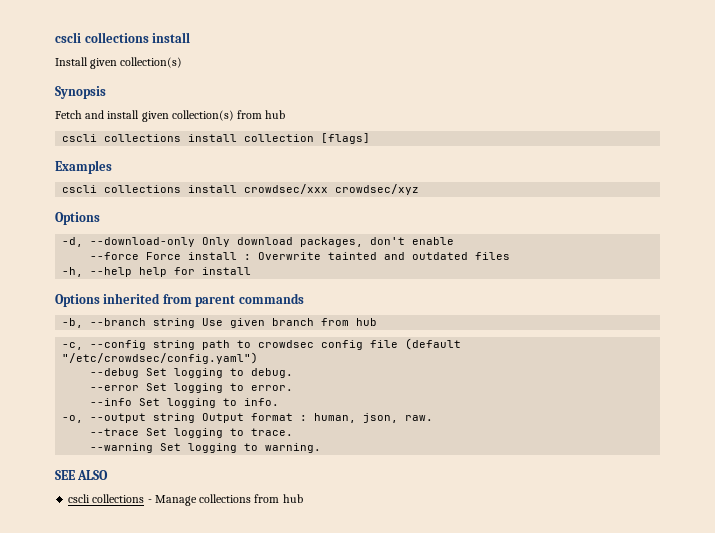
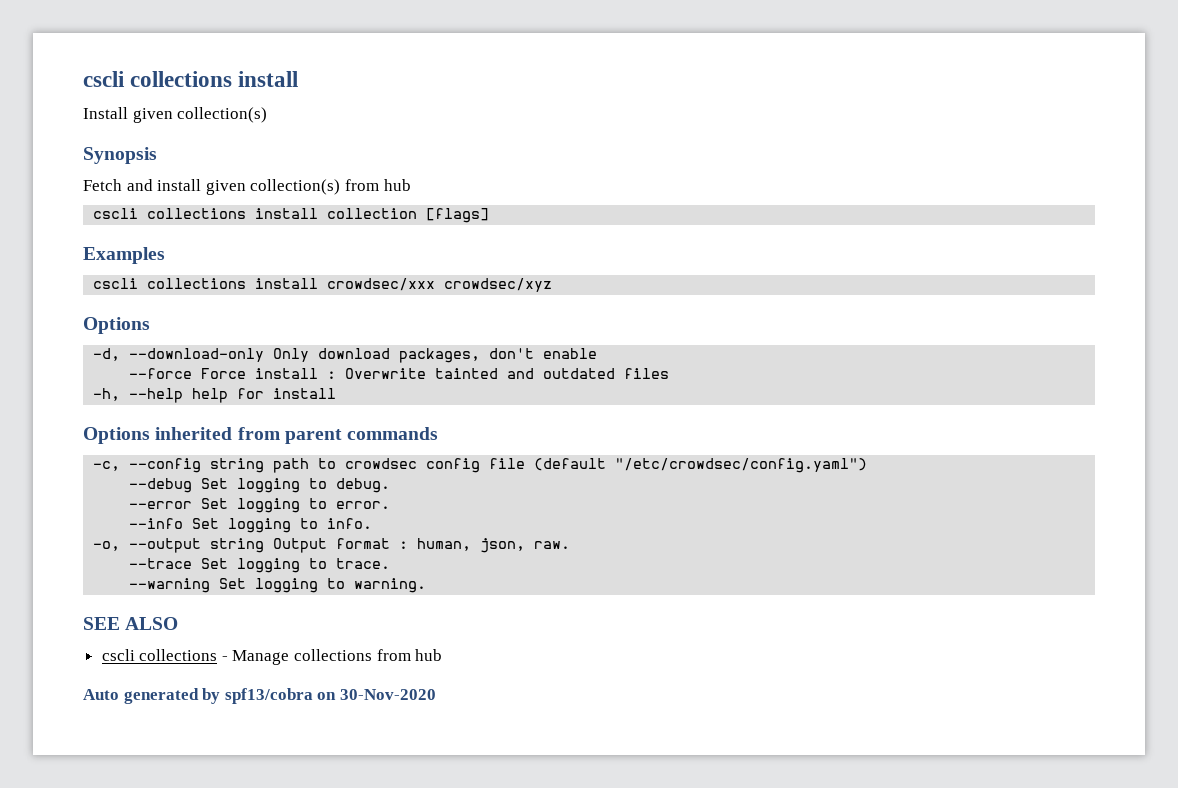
- -b, --branch string Use given branch from hub
+ Auto generated by spf13/cobra on 30-Nov-2020

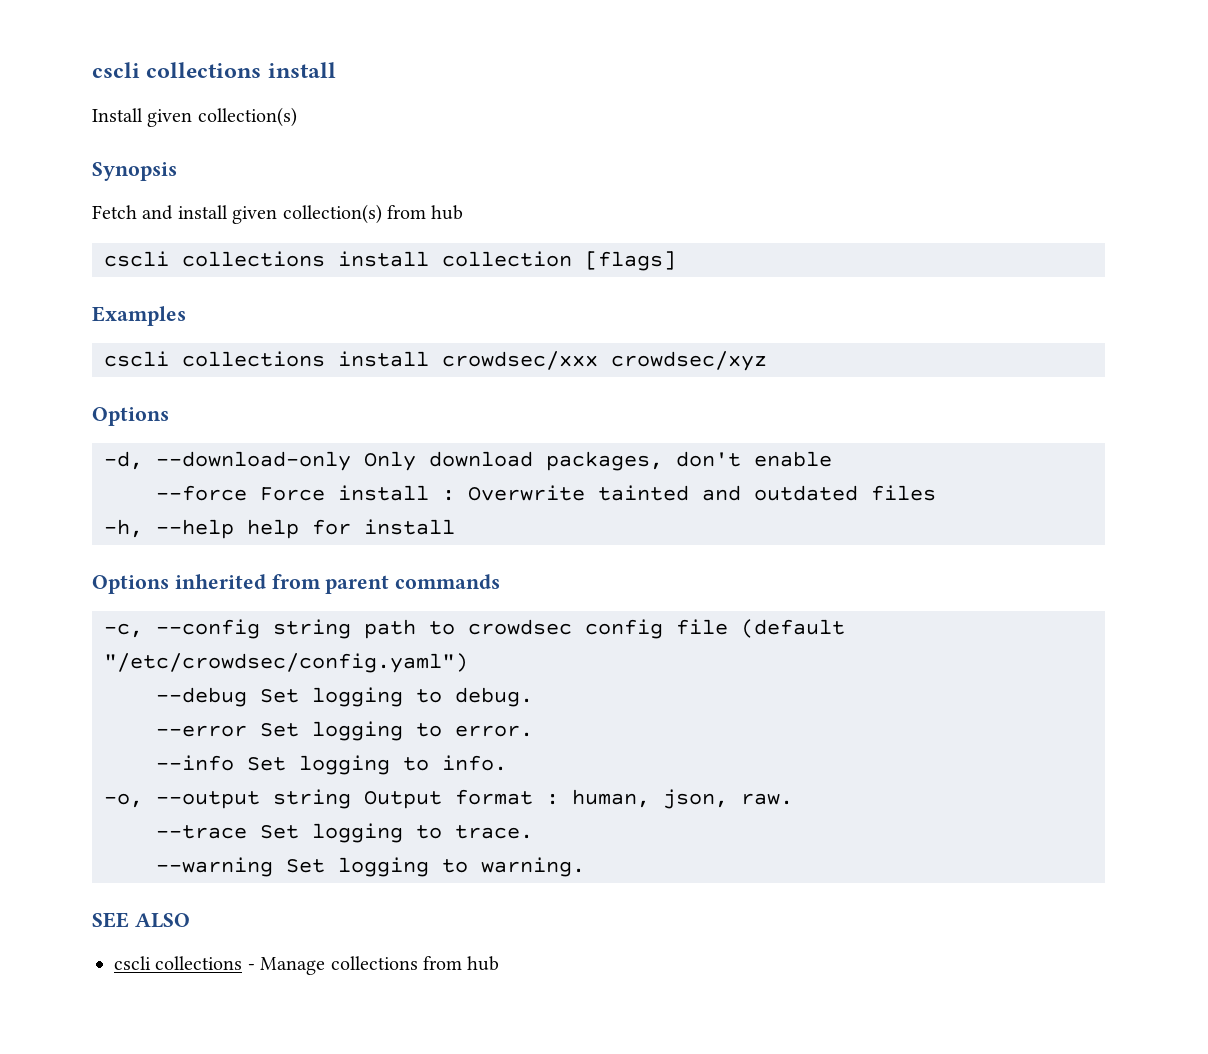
- Auto generated by spf13/cobra on 30-Nov-2020

